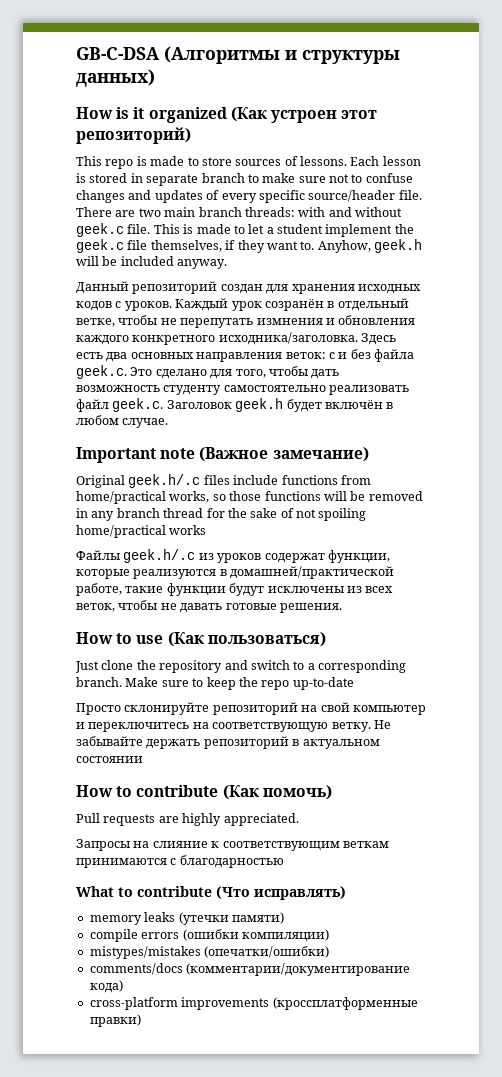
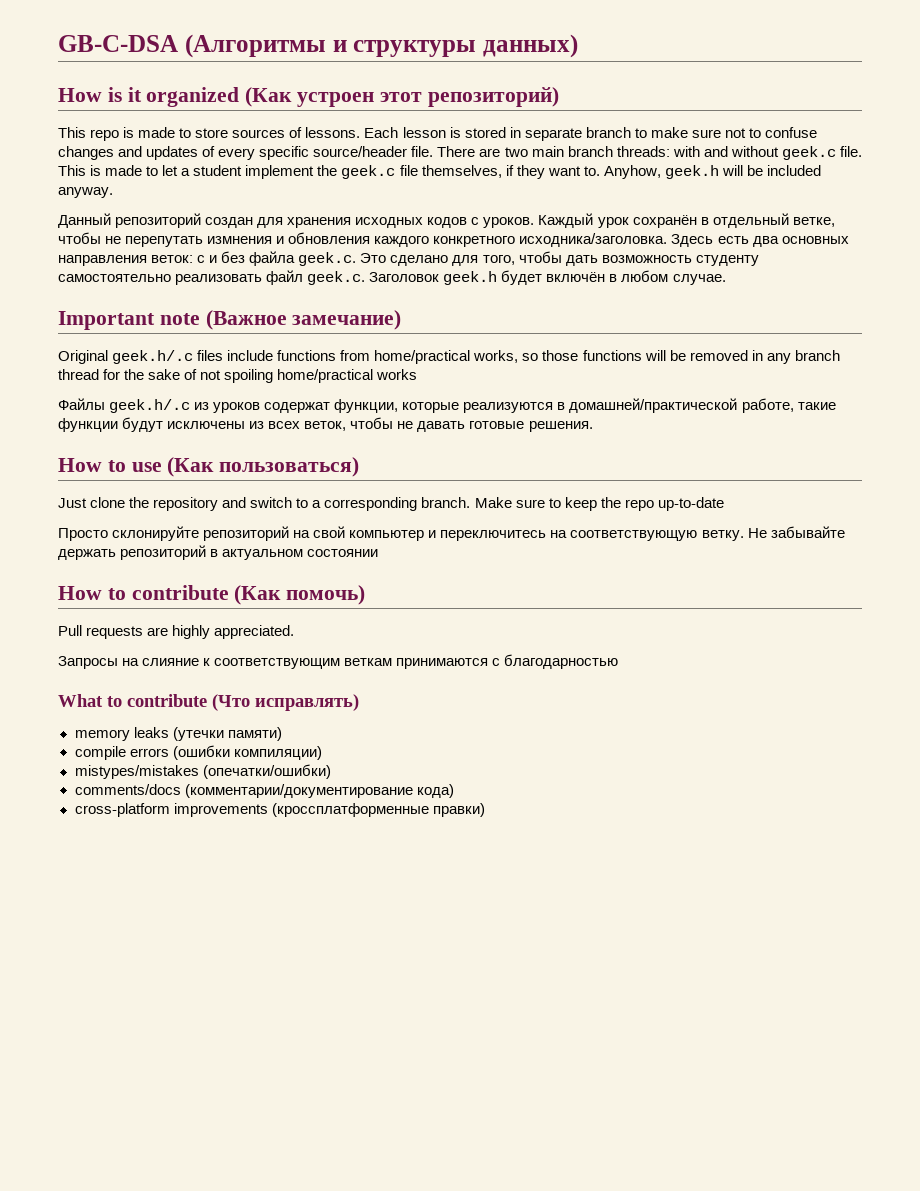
- Каждый урок созранён в отдельный ветке, чтобы не перепутать измнения и обновления каждого конкретного исходника/заголовка.
+ Каждый урок сохранён в отдельный ветке, чтобы не перепутать измнения и обновления каждого конкретного исходника/заголовка.

